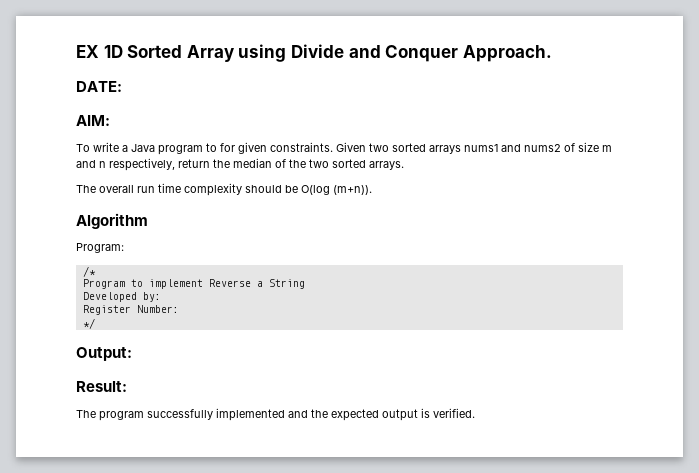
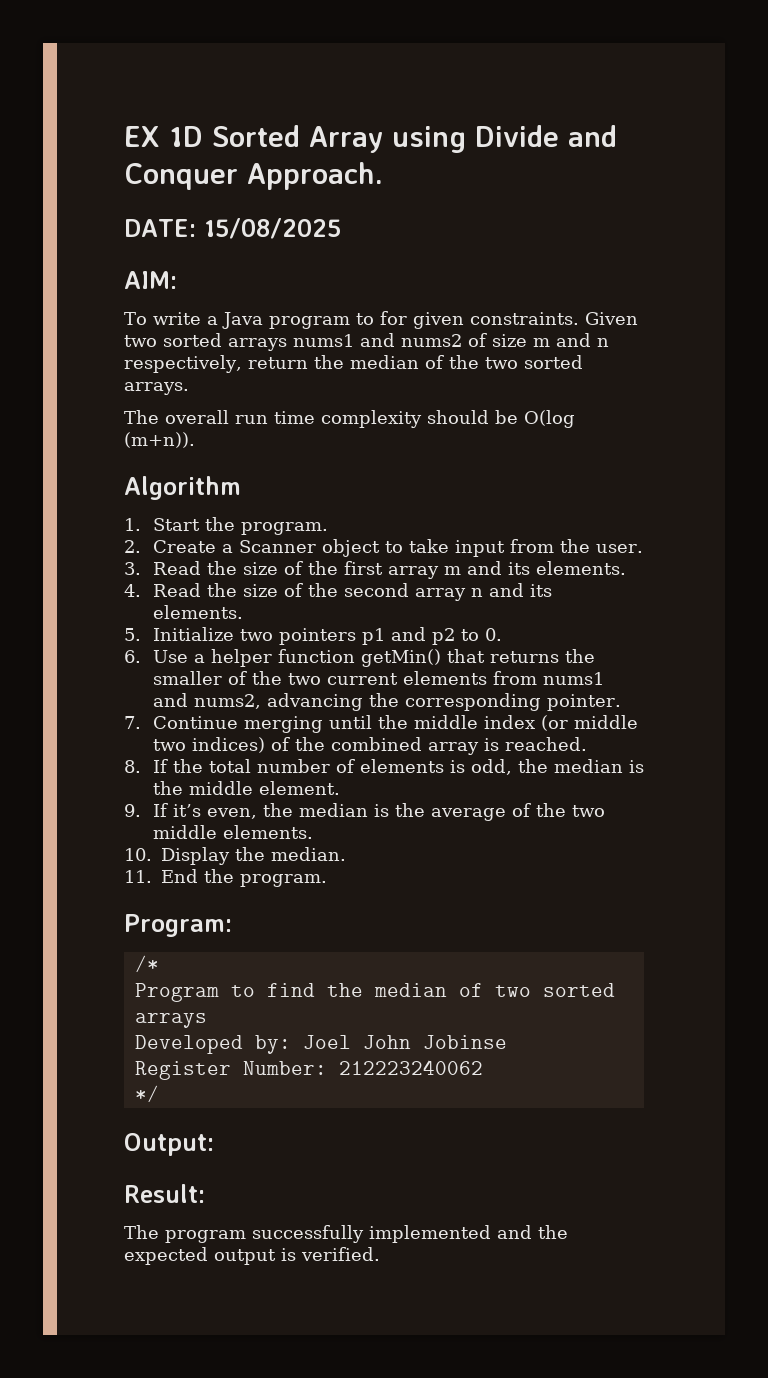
- DATE:
+ DATE: 15/08/2025
+ 1. Start the program.
+ 2. Create a Scanner object to take input from the user.
+ 3. Read the size of the first array m and its elements.
+ 4. Read the size of the second array n and its elements.
+ 5. Initialize two pointers p1 and p2 to 0.
+ 6. Use a helper function getMin() that returns the smaller of the two current elements from nums1 and nums2, advancing the corresponding pointer.
+ 7. Continue merging until the middle index (or middle two indices) of the combined array is reached.
+ 8. If the total number of elements is odd, the median is the middle element.
+ 9. If it’s even, the median is the average of the two middle elements.
+ 10. Display the median.
+ 11. End the program.
  Program:
  /*
- Program to implement Reverse a String
+ Program to find the median of two sorted arrays
- Developed by:
+ Developed by: Joel John Jobinse
- Register Number:
+ Register Number: 212223240062

